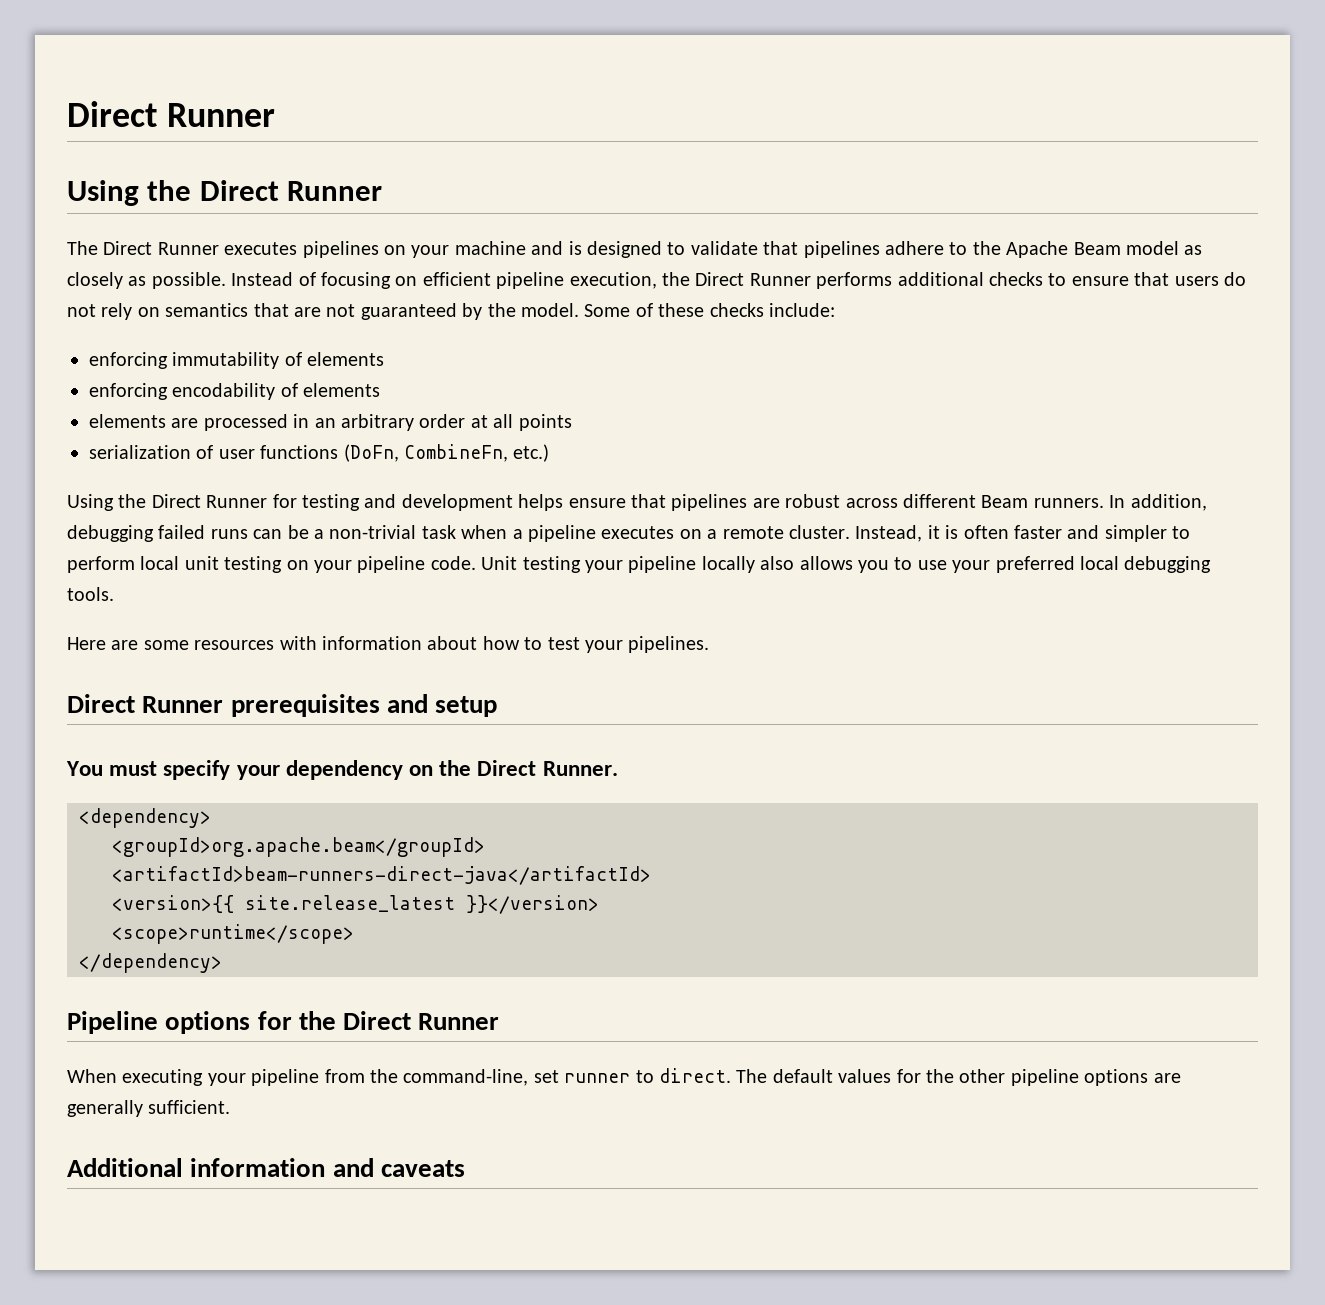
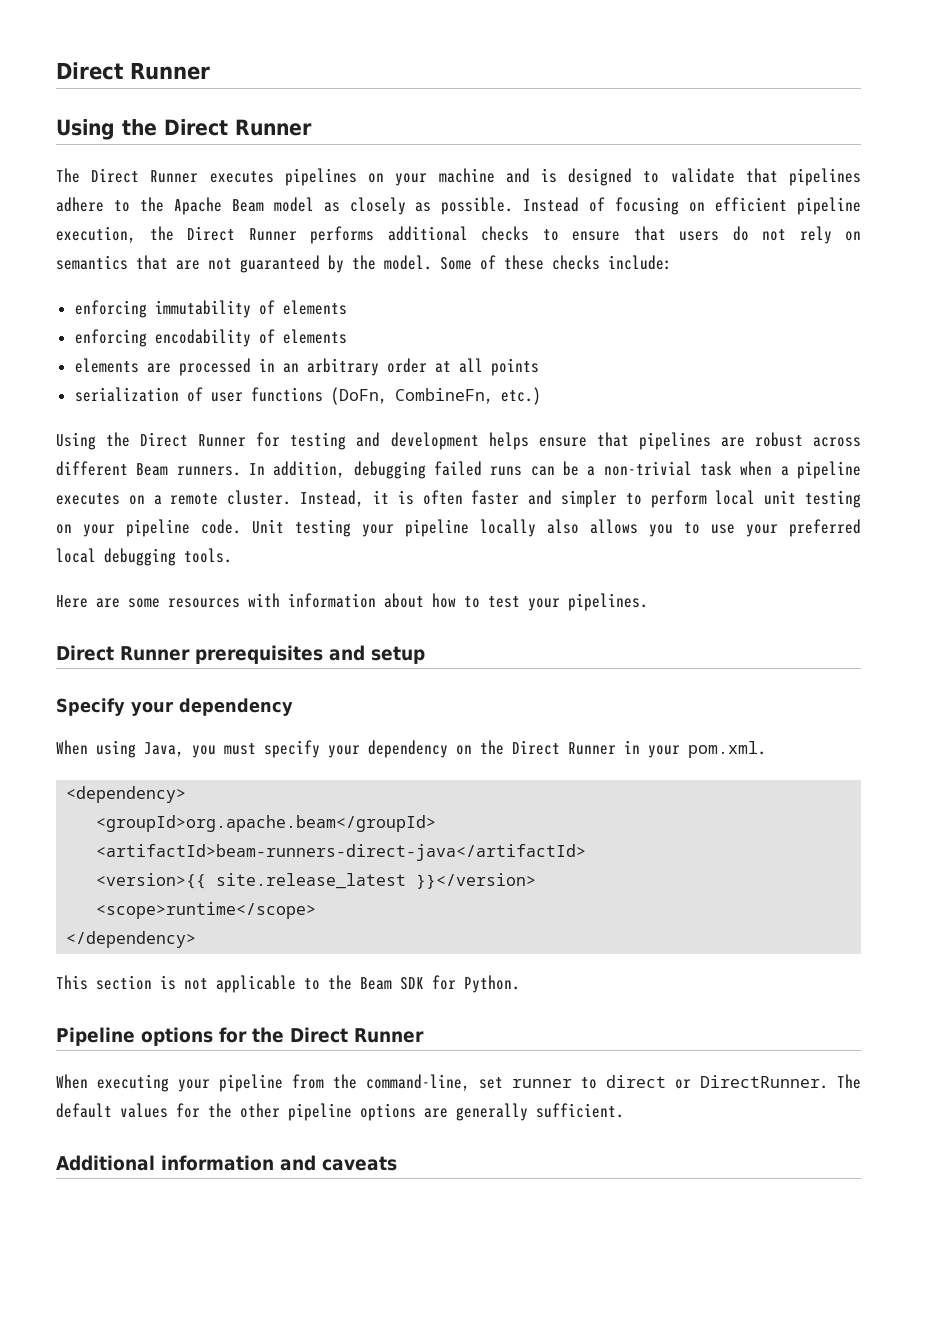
- You must specify your dependency on the Direct Runner.
+ Specify your dependency
+ When using Java, you must specify your dependency on the Direct Runner in your pom.xml.
+ This section is not applicable to the Beam SDK for Python.
- When executing your pipeline from the command-line, set runner to direct.
+ When executing your pipeline from the command-line, set runner to direct or DirectRunner.

